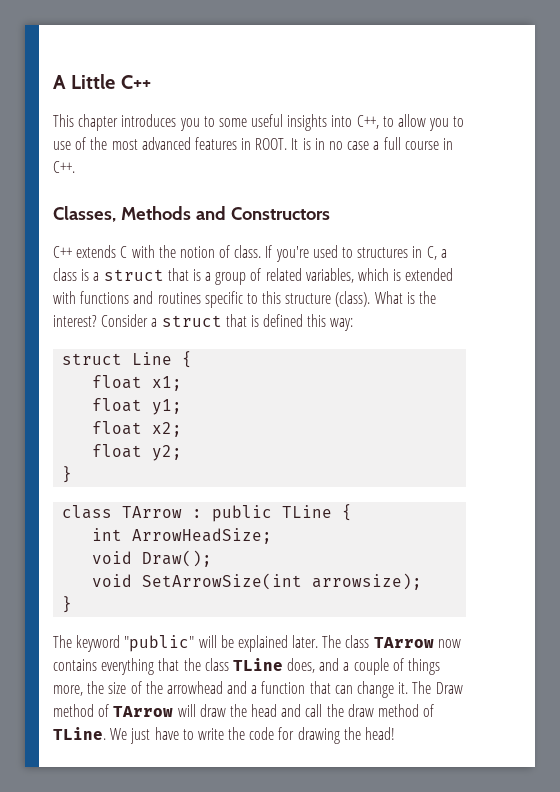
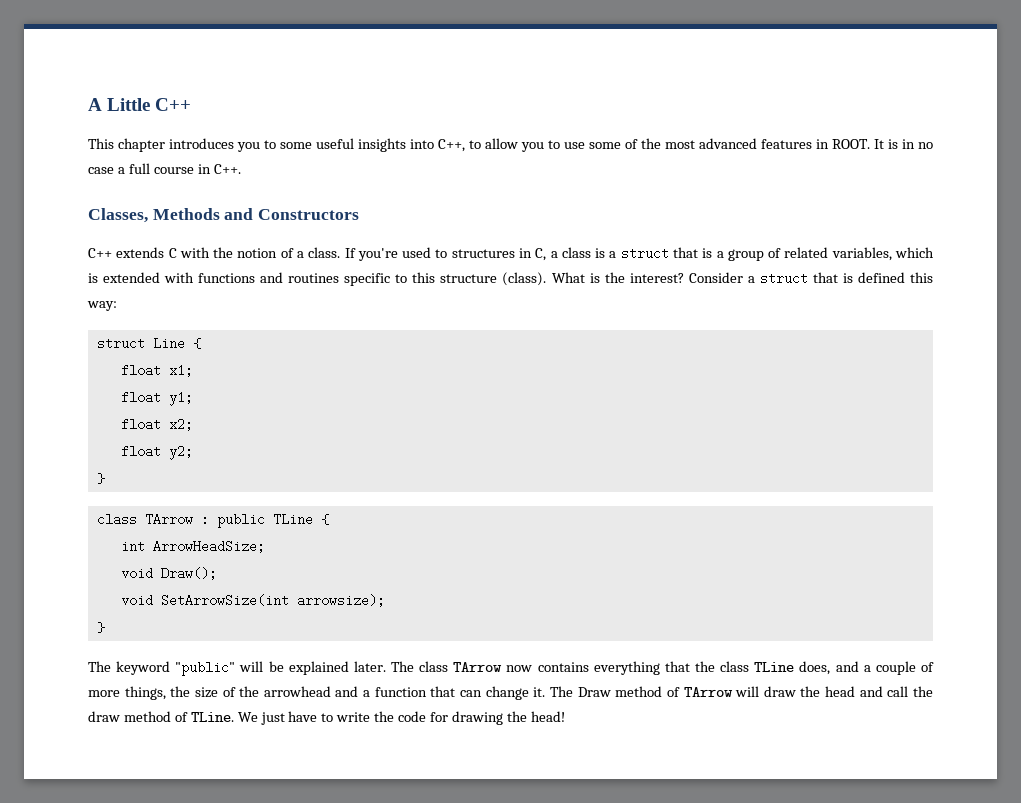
- This chapter introduces you to some useful insights into C++, to allow you to use of the most advanced features in ROOT.
+ This chapter introduces you to some useful insights into C++, to allow you to use some of the most advanced features in ROOT.
- C++ extends C with the notion of class.
+ C++ extends C with the notion of a class.
- The class TArrow now contains everything that the class TLine does, and a couple of things more, the size of the arrowhead and a function that can change it.
+ The class TArrow now contains everything that the class TLine does, and a couple of more things, the size of the arrowhead and a function that can change it.

